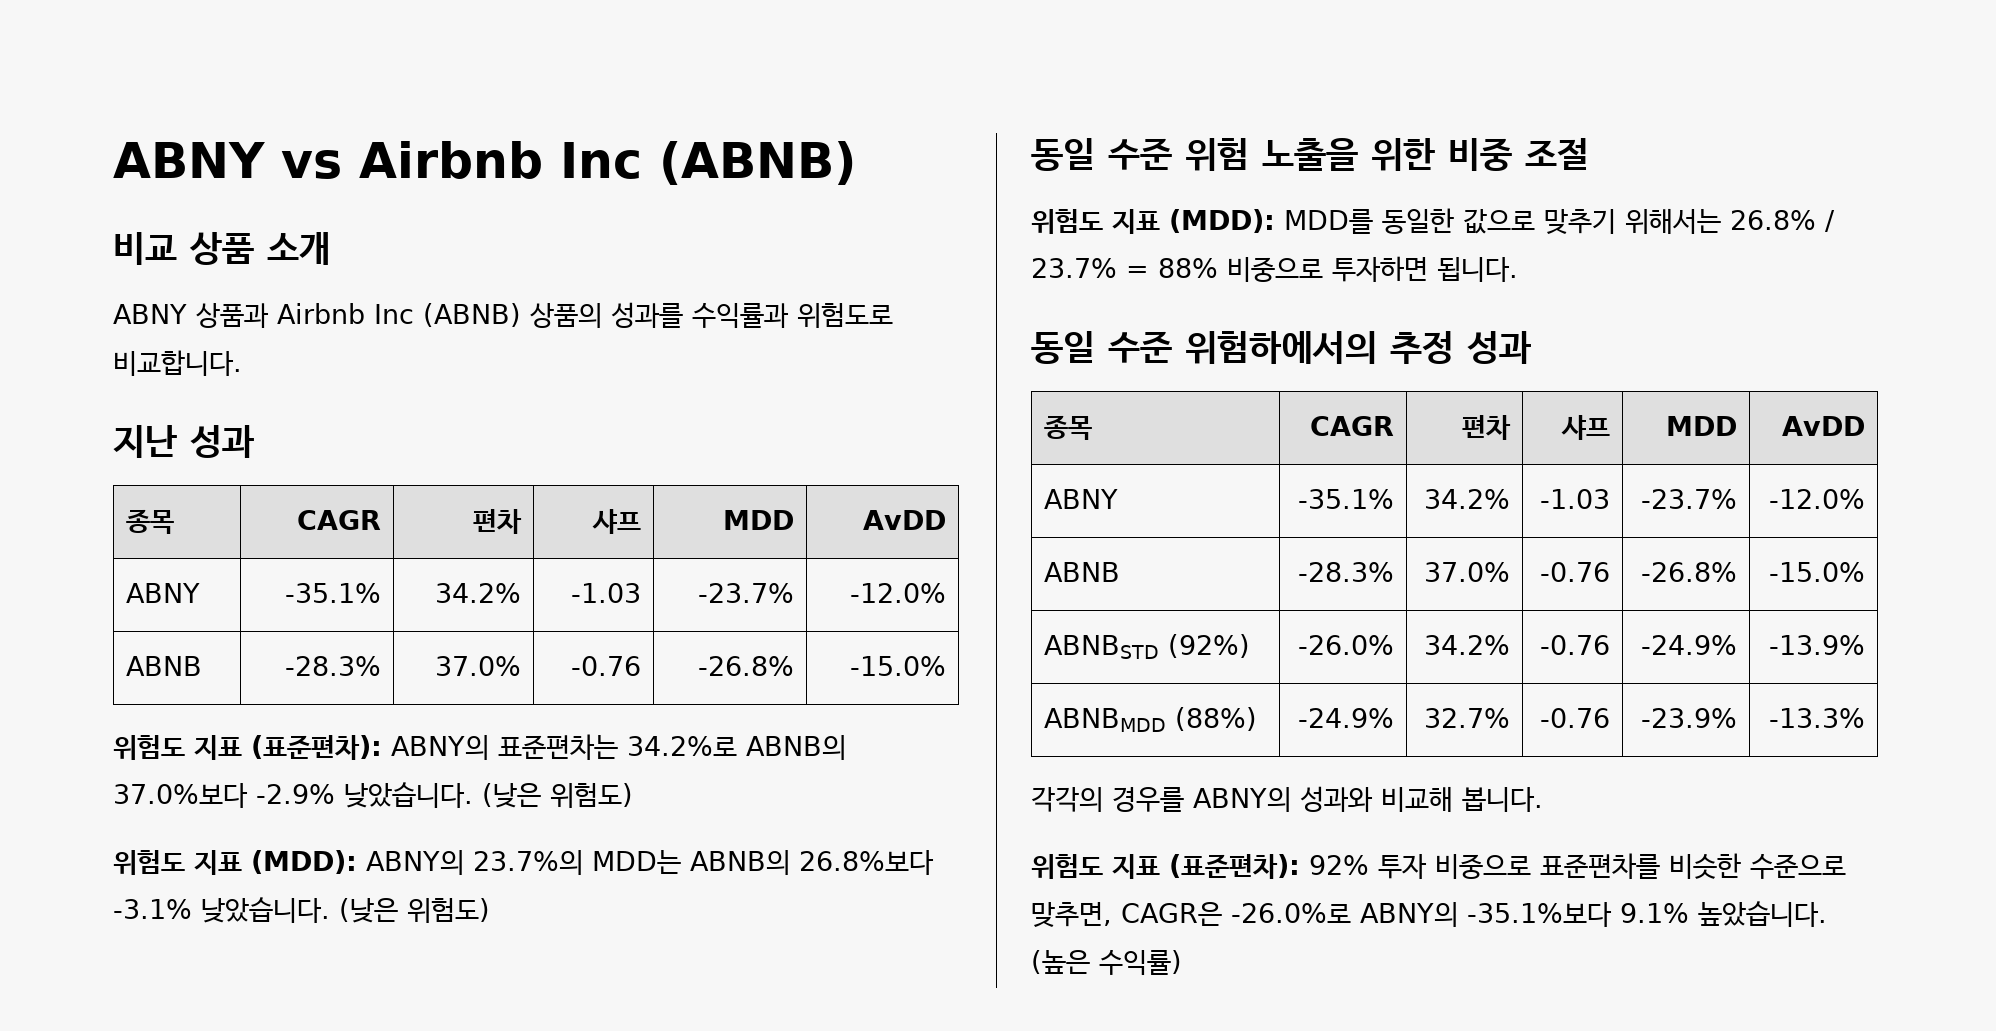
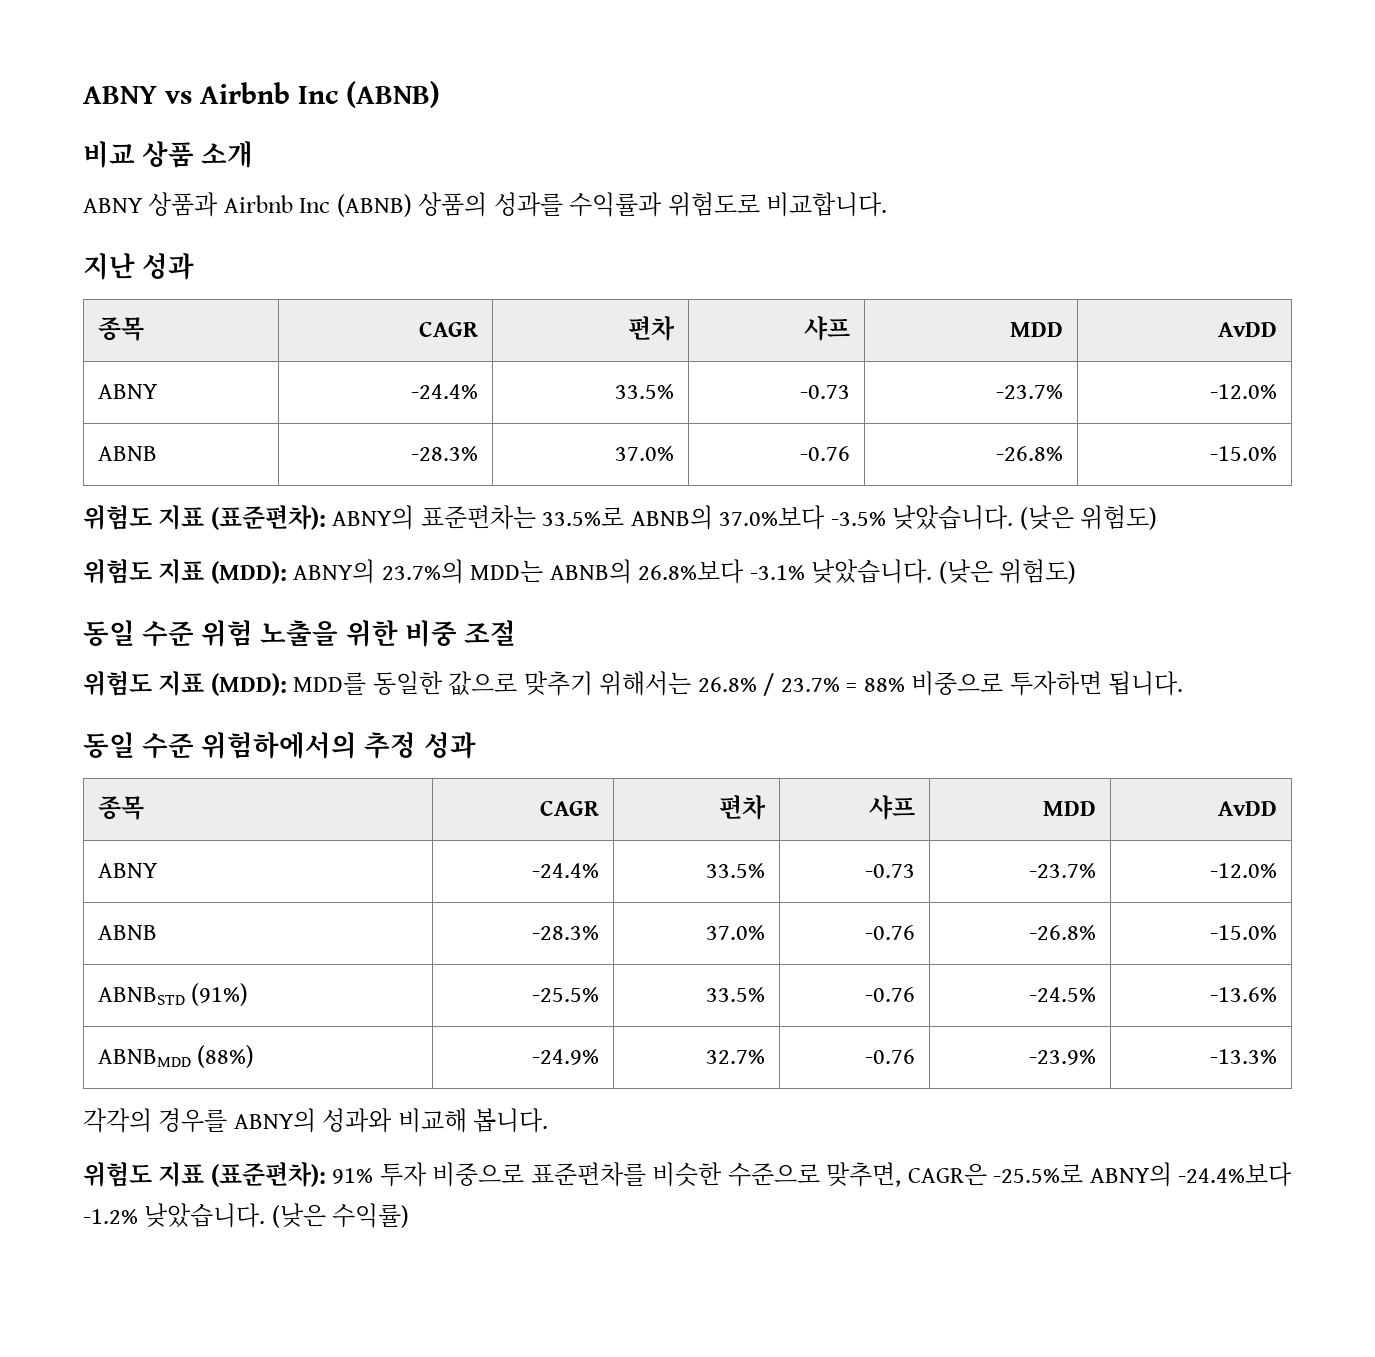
  지난 성과
  종목 | CAGR | 편차 | 샤프 | MDD | AvDD
- ABNY | -35.1% | 34.2% | -1.03 | -23.7% | -12.0%
+ ABNY | -24.4% | 33.5% | -0.73 | -23.7% | -12.0%
- 위험도 지표 (표준편차): ABNY의 표준편차는 34.2%로 ABNB의 37.0%보다 -2.9% 낮았습니다.
+ 위험도 지표 (표준편차): ABNY의 표준편차는 33.5%로 ABNB의 37.0%보다 -3.5% 낮았습니다.
  동일 수준 위험하에서의 추정 성과
  종목 | CAGR | 편차 | 샤프 | MDD | AvDD
- ABNY | -35.1% | 34.2% | -1.03 | -23.7% | -12.0%
+ ABNY | -24.4% | 33.5% | -0.73 | -23.7% | -12.0%
- ABNBSTD (92%) | -26.0% | 34.2% | -0.76 | -24.9% | -13.9%
+ ABNBSTD (91%) | -25.5% | 33.5% | -0.76 | -24.5% | -13.6%
- 위험도 지표 (표준편차): 92% 투자 비중으로 표준편차를 비슷한 수준으로 맞추면, CAGR은 -26.0%로 ABNY의 -35.1%보다 9.1% 높았습니다. (높은 수익률)
+ 위험도 지표 (표준편차): 91% 투자 비중으로 표준편차를 비슷한 수준으로 맞추면, CAGR은 -25.5%로 ABNY의 -24.4%보다 -1.2% 낮았습니다. (낮은 수익률)

